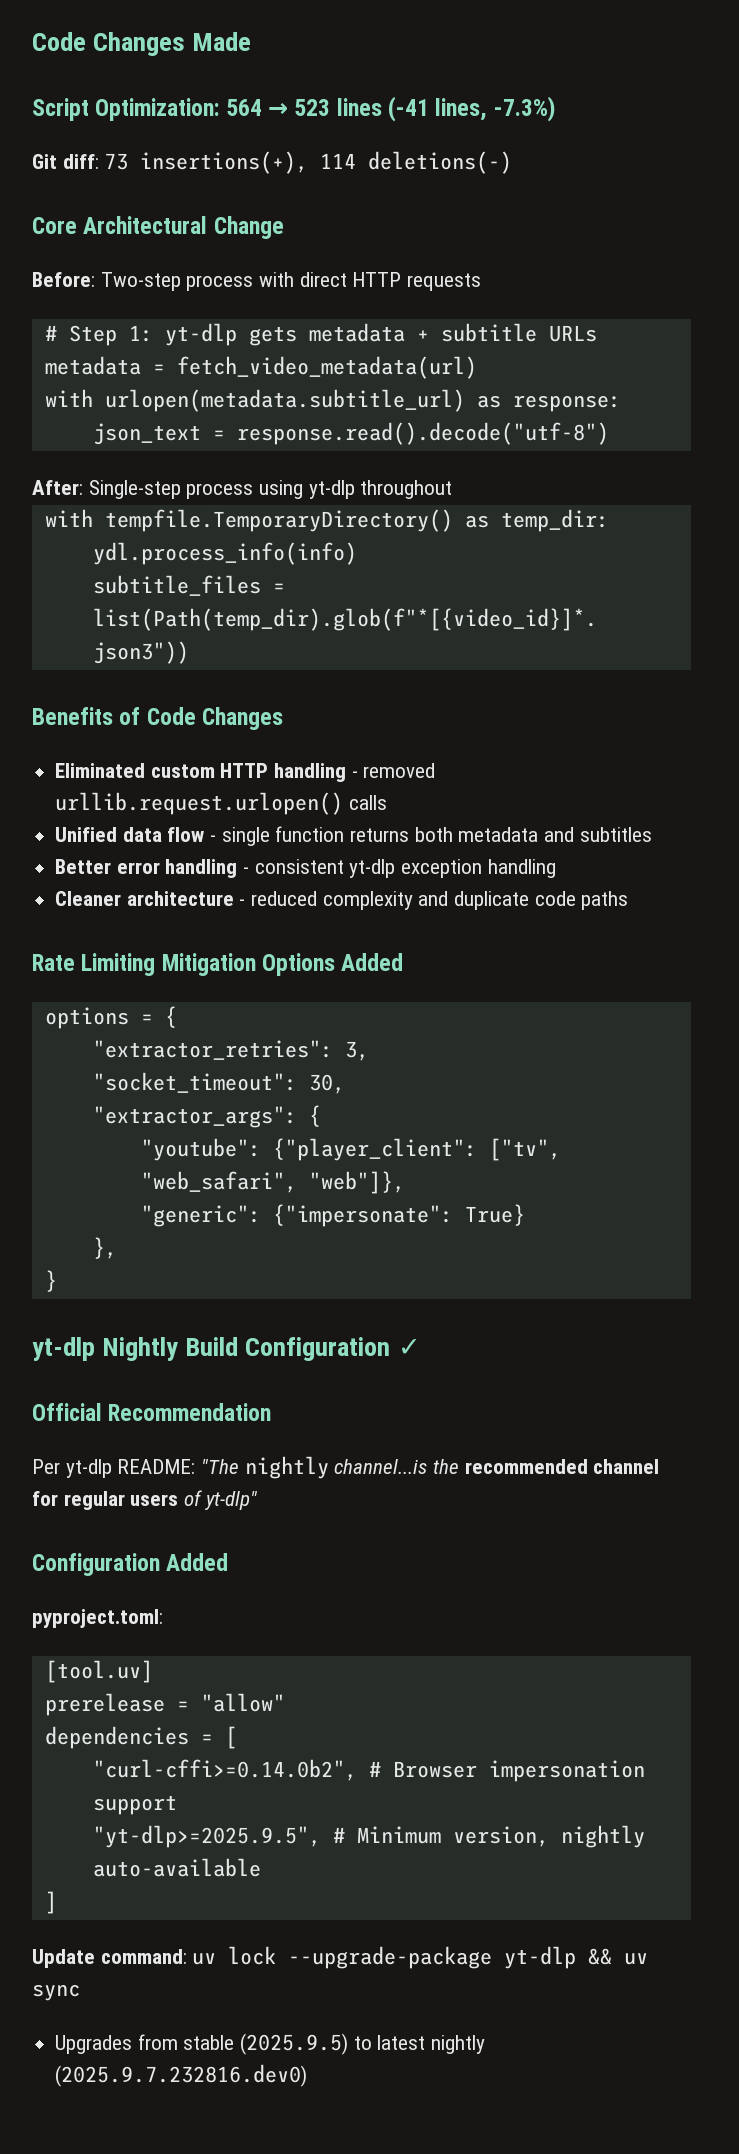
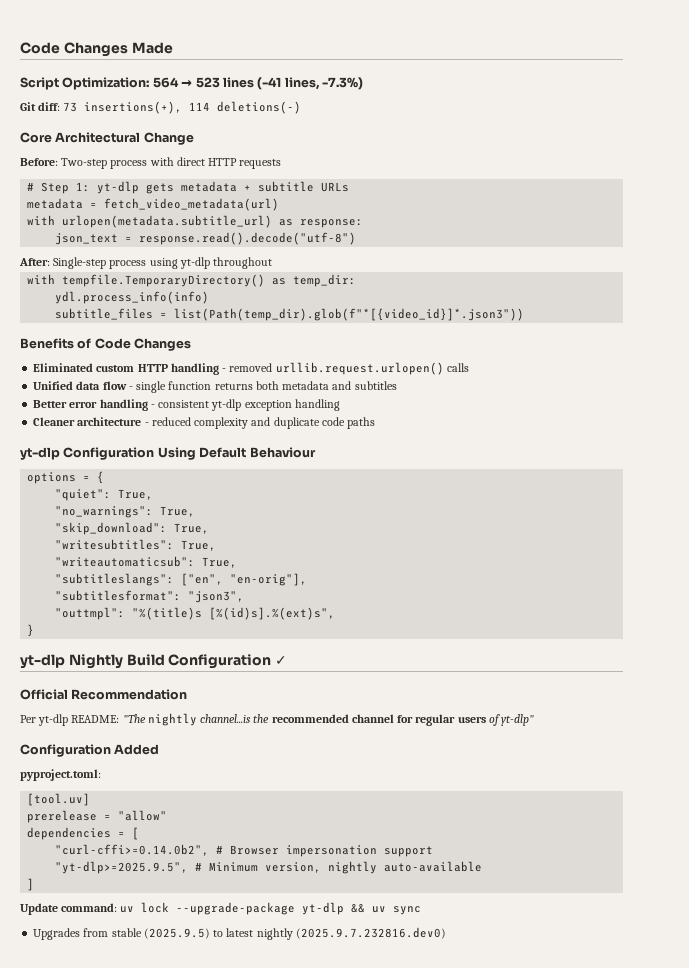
- Rate Limiting Mitigation Options Added
+ yt-dlp Configuration Using Default Behaviour
  options = {
- "extractor_retries": 3,
- "socket_timeout": 30,
- "extractor_args": {
- "youtube": {"player_client": ["tv", "web_safari", "web"]},
- "generic": {"impersonate": True}
- },
+ "quiet": True,
+ "no_warnings": True,
+ "skip_download": True,
+ "writesubtitles": True,
+ "writeautomaticsub": True,
+ "subtitleslangs": ["en", "en-orig"],
+ "subtitlesformat": "json3",
+ "outtmpl": "%(title)s [%(id)s].%(ext)s",

